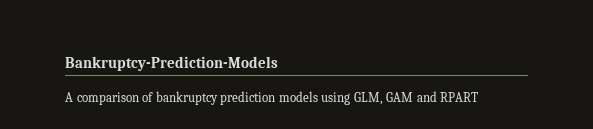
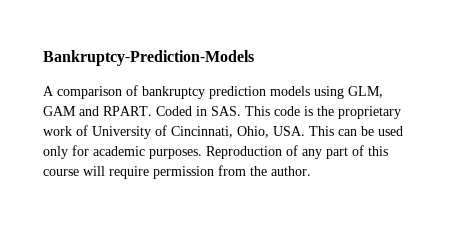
- A comparison of bankruptcy prediction models using GLM, GAM and RPART
+ A comparison of bankruptcy prediction models using GLM, GAM and RPART. Coded in SAS. This code is the proprietary work of University of Cincinnati, Ohio, USA. This can be used only for academic purposes. Reproduction of any part of this course will require permission from the author.

